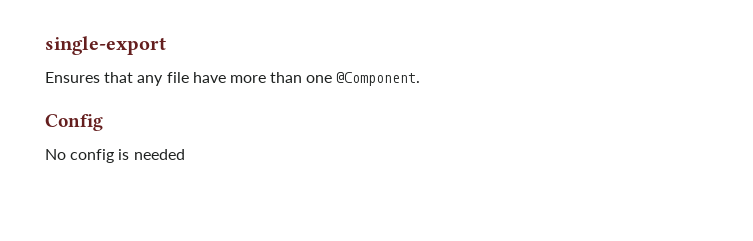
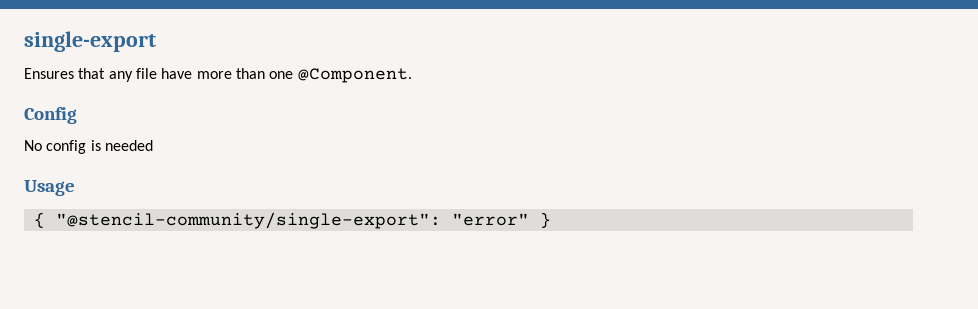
+ Usage
+ { "@stencil-community/single-export": "error" }

